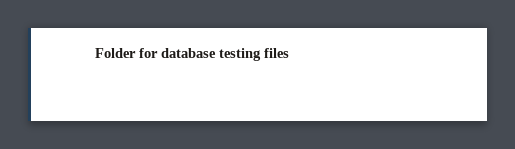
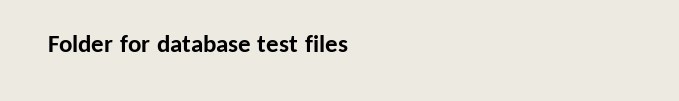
- Folder for database testing files
+ Folder for database test files

